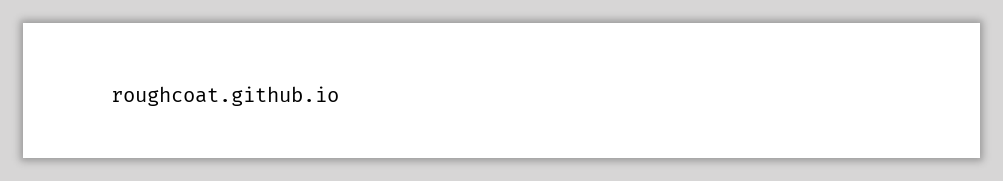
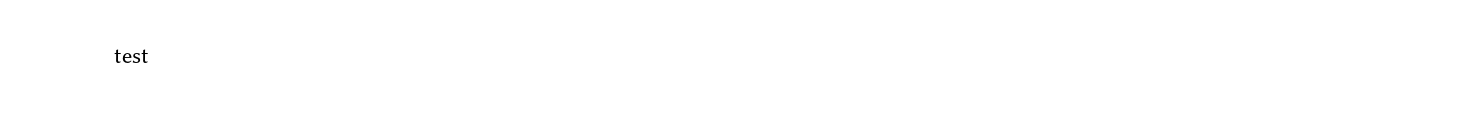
- roughcoat.github.io
+ test

